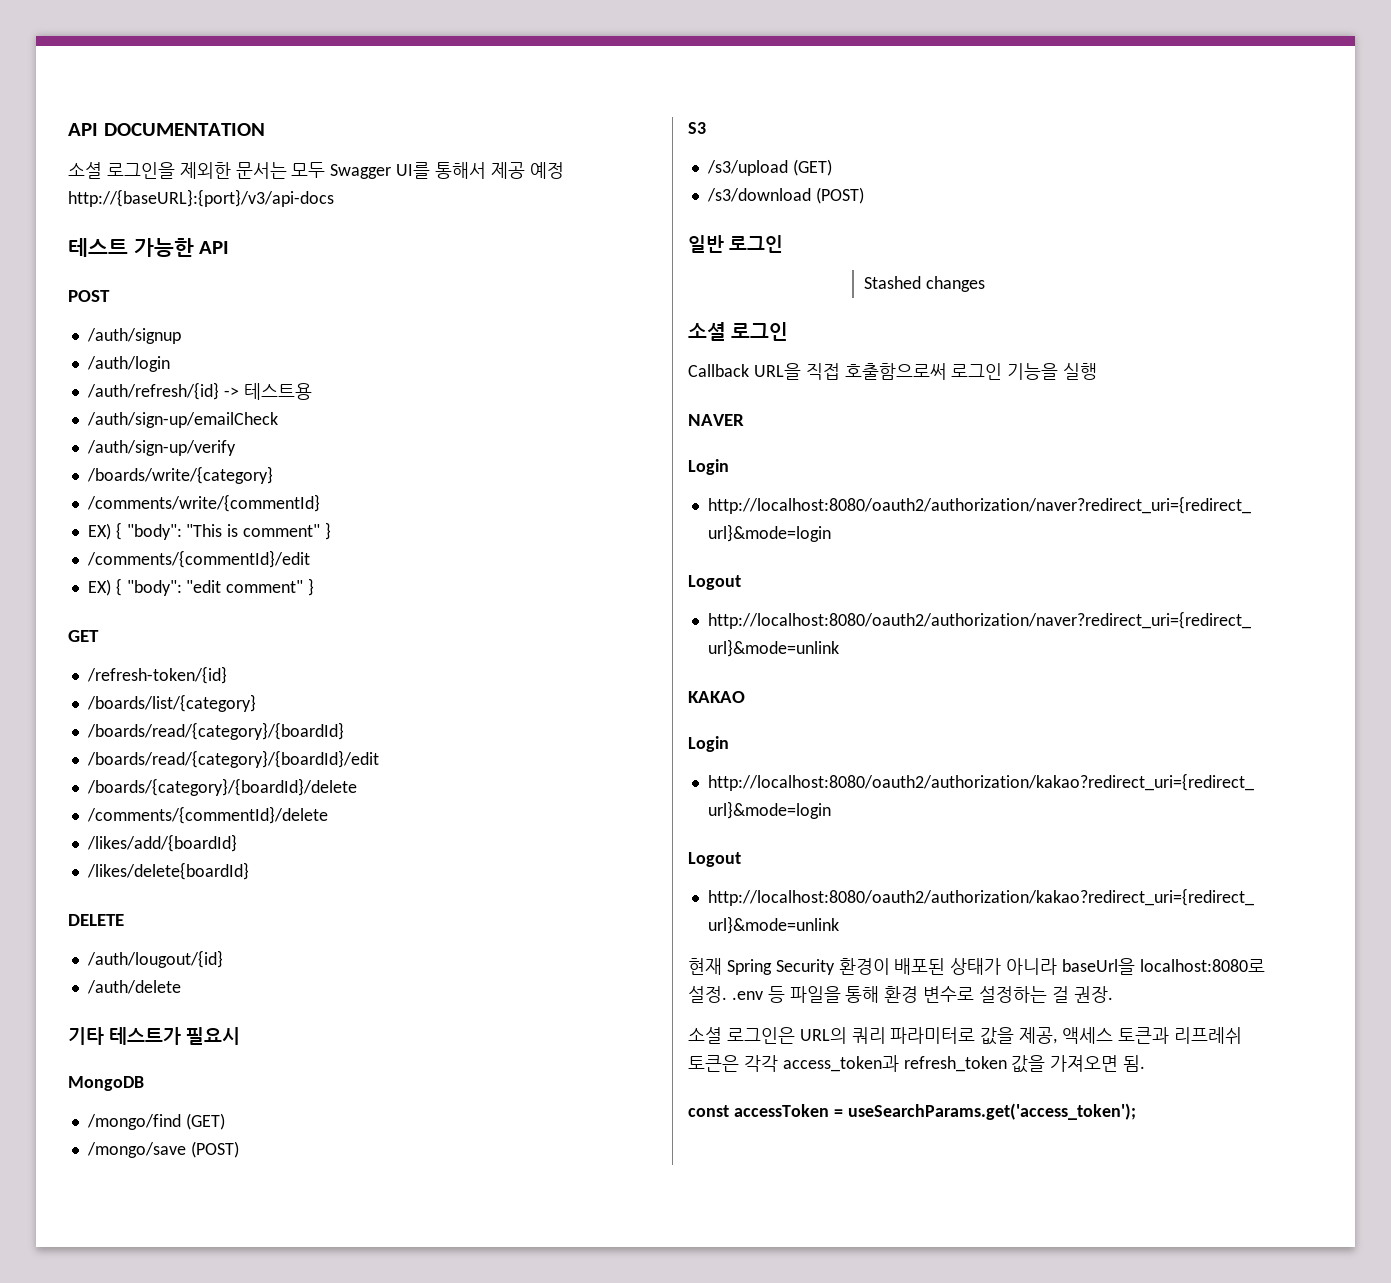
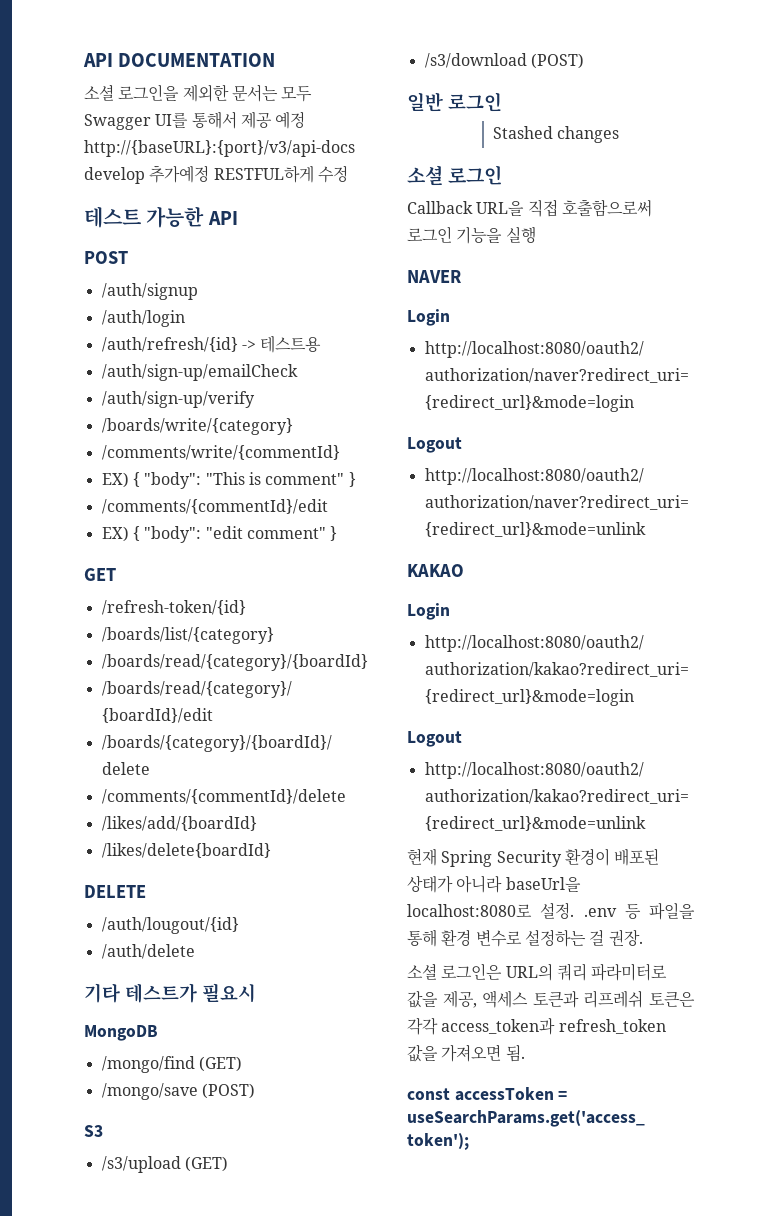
- 소셜 로그인을 제외한 문서는 모두 Swagger UI를 통해서 제공 예정 http://{baseURL}:{port}/v3/api-docs
+ 소셜 로그인을 제외한 문서는 모두 Swagger UI를 통해서 제공 예정 http://{baseURL}:{port}/v3/api-docs develop 추가예정 RESTFUL하게 수정

